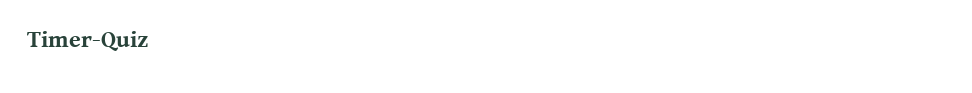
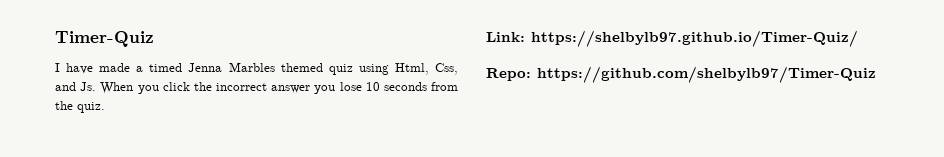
+ I have made a timed Jenna Marbles themed quiz using Html, Css, and Js. When you click the incorrect answer you lose 10 seconds from the quiz.
+ Link: https://shelbylb97.github.io/Timer-Quiz/
+ Repo: https://github.com/shelbylb97/Timer-Quiz

